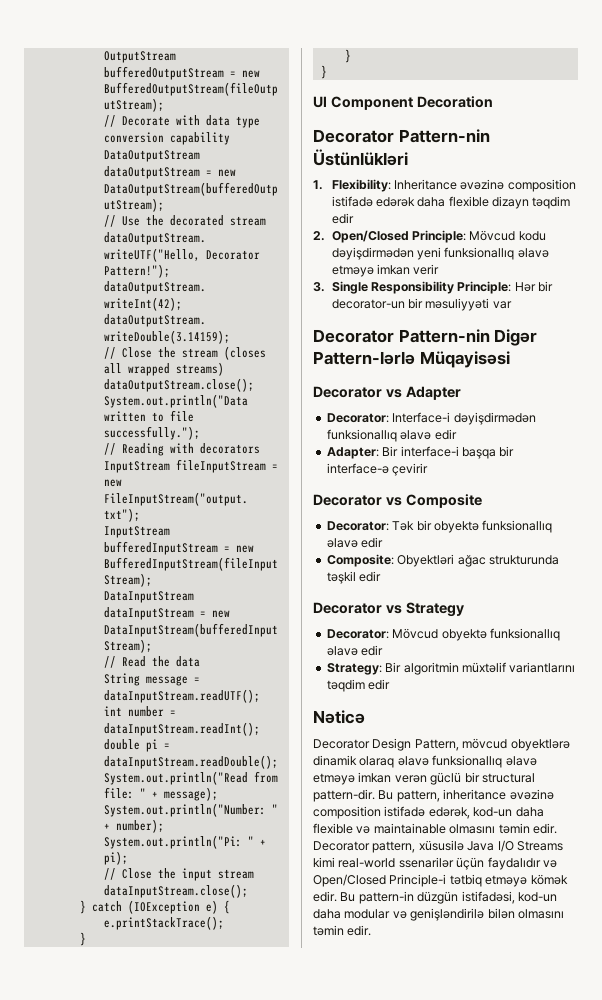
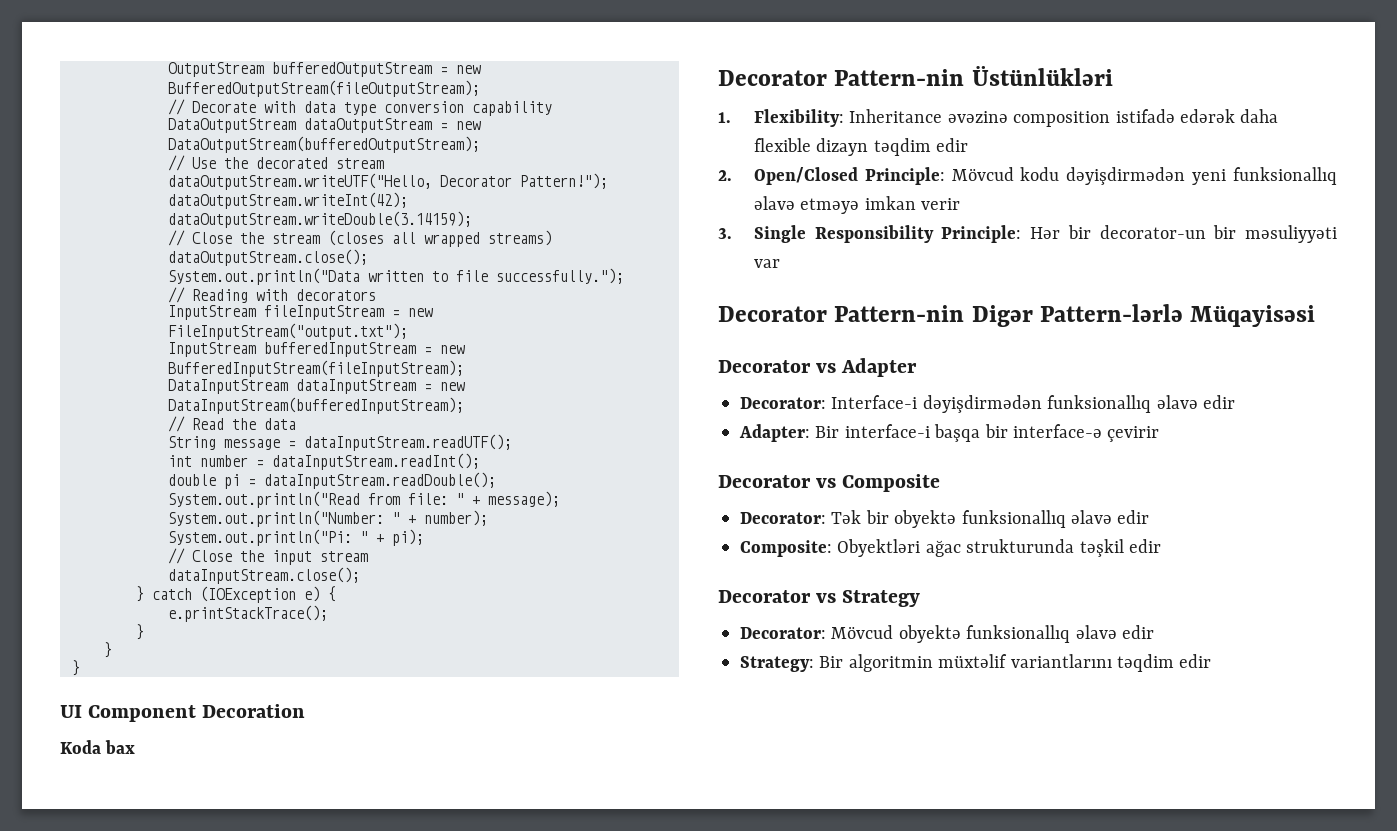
+ Koda bax
- Nəticə
- Decorator Design Pattern, mövcud obyektlərə dinamik olaraq əlavə funksionallıq əlavə etməyə imkan verən güclü bir structural pattern-dir. Bu pattern, inheritance əvəzinə composition istifadə edərək, kod-un daha flexible və maintainable olmasını təmin edir. Decorator pattern, xüsusilə Java I/O Streams kimi real-world ssenarilər üçün faydalıdır və Open/Closed Principle-i tətbiq etməyə kömək edir. Bu pattern-in düzgün istifadəsi, kod-un daha modular və genişləndirilə bilən olmasını təmin edir.

